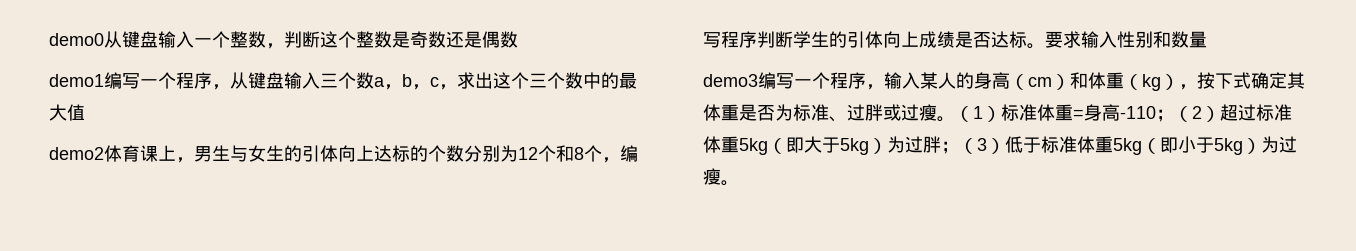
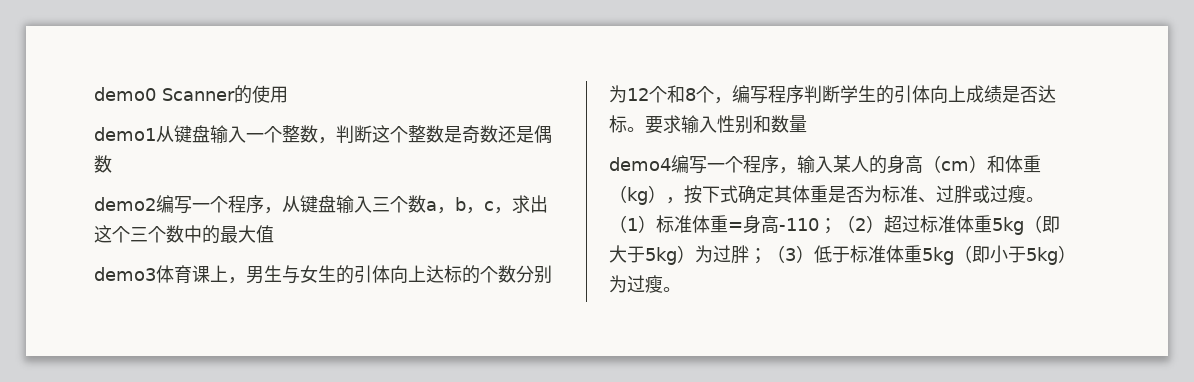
- demo0从键盘输入一个整数，判断这个整数是奇数还是偶数
+ demo0 Scanner的使用
+ demo1从键盘输入一个整数，判断这个整数是奇数还是偶数
- demo1编写一个程序，从键盘输入三个数a，b，c，求出这个三个数中的最大值
+ demo2编写一个程序，从键盘输入三个数a，b，c，求出这个三个数中的最大值
- demo2体育课上，男生与女生的引体向上达标的个数分别为12个和8个，编写程序判断学生的引体向上成绩是否达标。
+ demo3体育课上，男生与女生的引体向上达标的个数分别为12个和8个，编写程序判断学生的引体向上成绩是否达标。
- demo3编写一个程序，输入某人的身高（cm）和体重（kg），按下式确定其体重是否为标准、过胖或过瘦。
+ demo4编写一个程序，输入某人的身高（cm）和体重（kg），按下式确定其体重是否为标准、过胖或过瘦。

